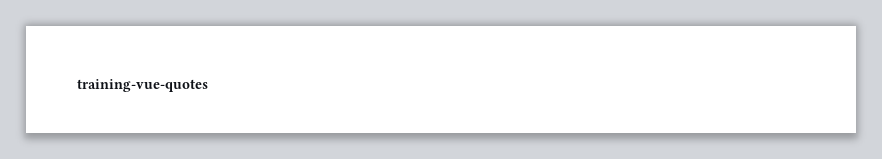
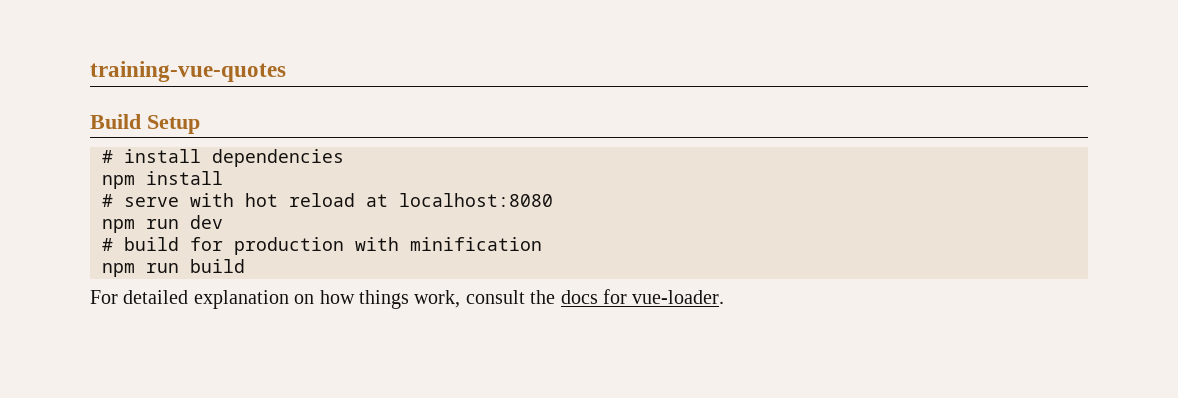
+ Build Setup
+ # install dependencies
+ npm install
+ # serve with hot reload at localhost:8080
+ npm run dev
+ # build for production with minification
+ npm run build
+ For detailed explanation on how things work, consult the docs for vue-loader.

